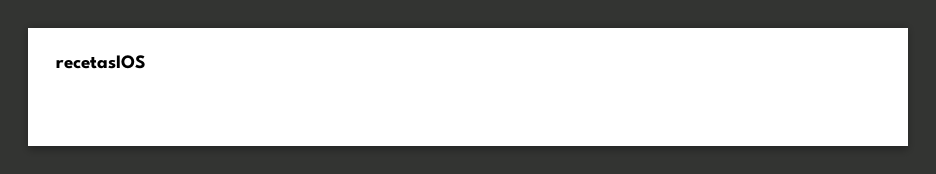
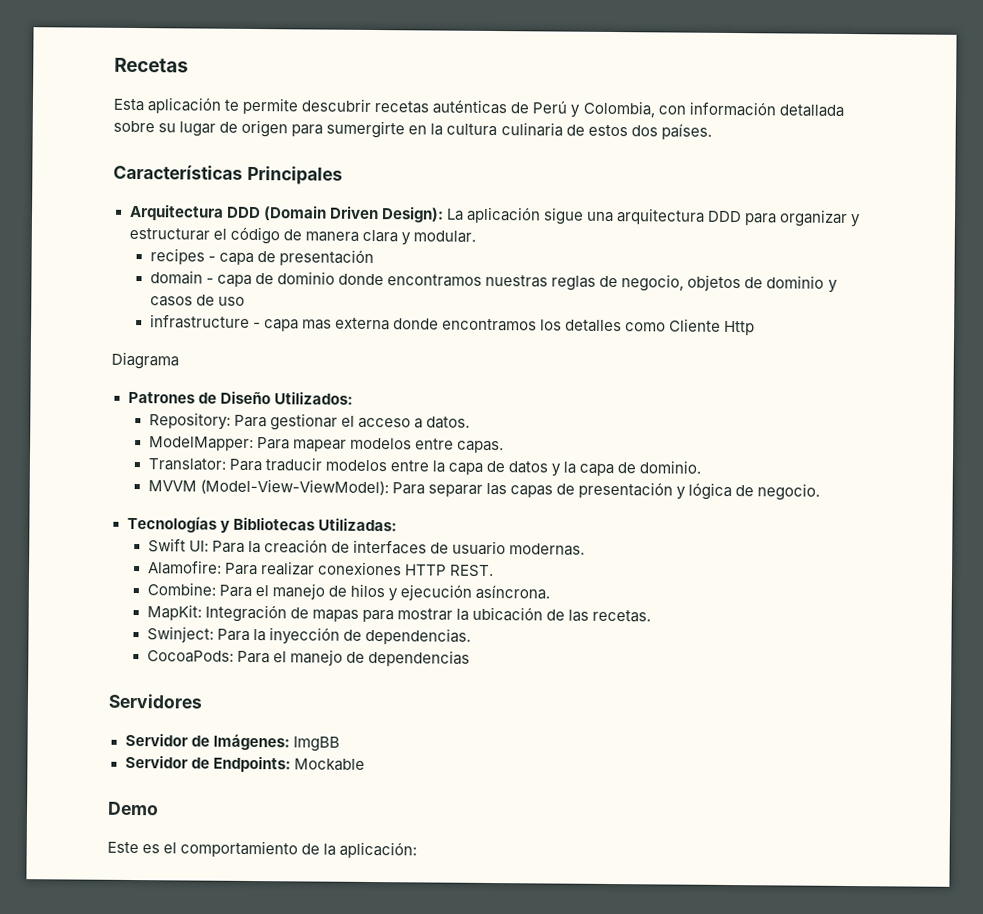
- recetasIOS
+ Recetas
+ Esta aplicación te permite descubrir recetas auténticas de Perú y Colombia, con información detallada sobre su lugar de origen para sumergirte en la cultura culinaria de estos dos países.
+ Características Principales
+ Arquitectura DDD (Domain Driven Design): La aplicación sigue una arquitectura DDD para organizar y estructurar el código de manera clara y modular.
+ recipes - capa de presentación
+ domain - capa de dominio donde encontramos nuestras reglas de negocio, objetos de dominio y casos de uso
+ infrastructure - capa mas externa donde encontramos los detalles como Cliente Http
+ Diagrama
+ Patrones de Diseño Utilizados:
+ Repository: Para gestionar el acceso a datos.
+ ModelMapper: Para mapear modelos entre capas.
+ Translator: Para traducir modelos entre la capa de datos y la capa de dominio.
+ MVVM (Model-View-ViewModel): Para separar las capas de presentación y lógica de negocio.
+ Tecnologías y Bibliotecas Utilizadas:
+ Swift UI: Para la creación de interfaces de usuario modernas.
+ Alamofire: Para realizar conexiones HTTP REST.
+ Combine: Para el manejo de hilos y ejecución asíncrona.
+ MapKit: Integración de mapas para mostrar la ubicación de las recetas.
+ Swinject: Para la inyección de dependencias.
+ CocoaPods: Para el manejo de dependencias
+ Servidores
+ Servidor de Imágenes: ImgBB
+ Servidor de Endpoints: Mockable
+ Demo
+ Este es el comportamiento de la aplicación:

